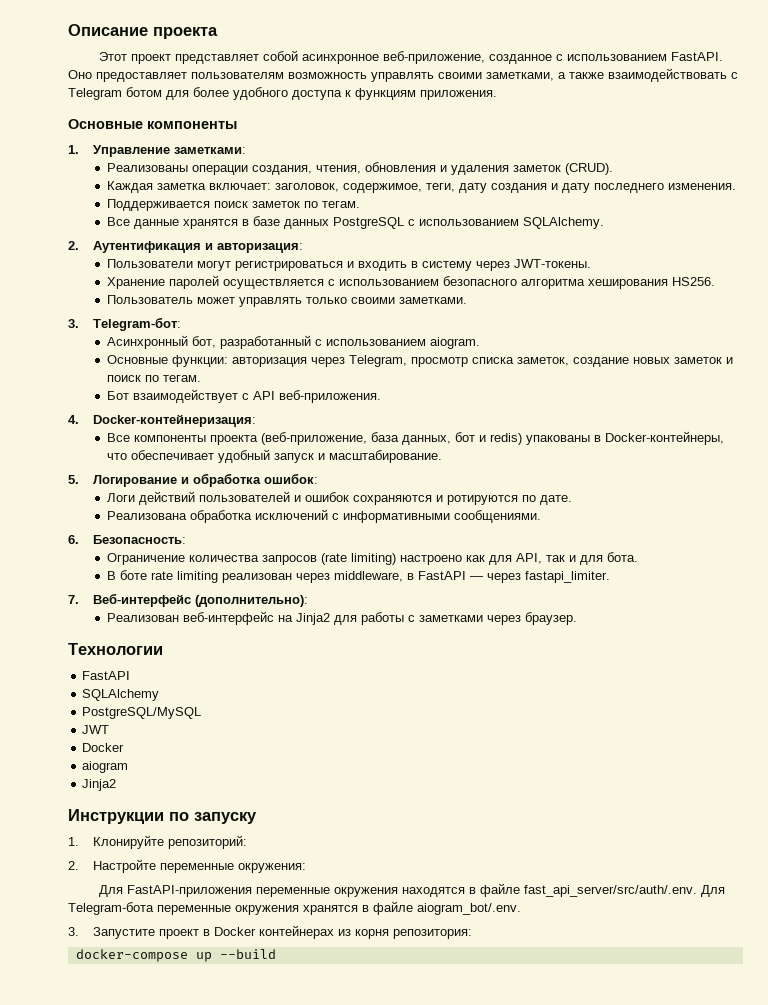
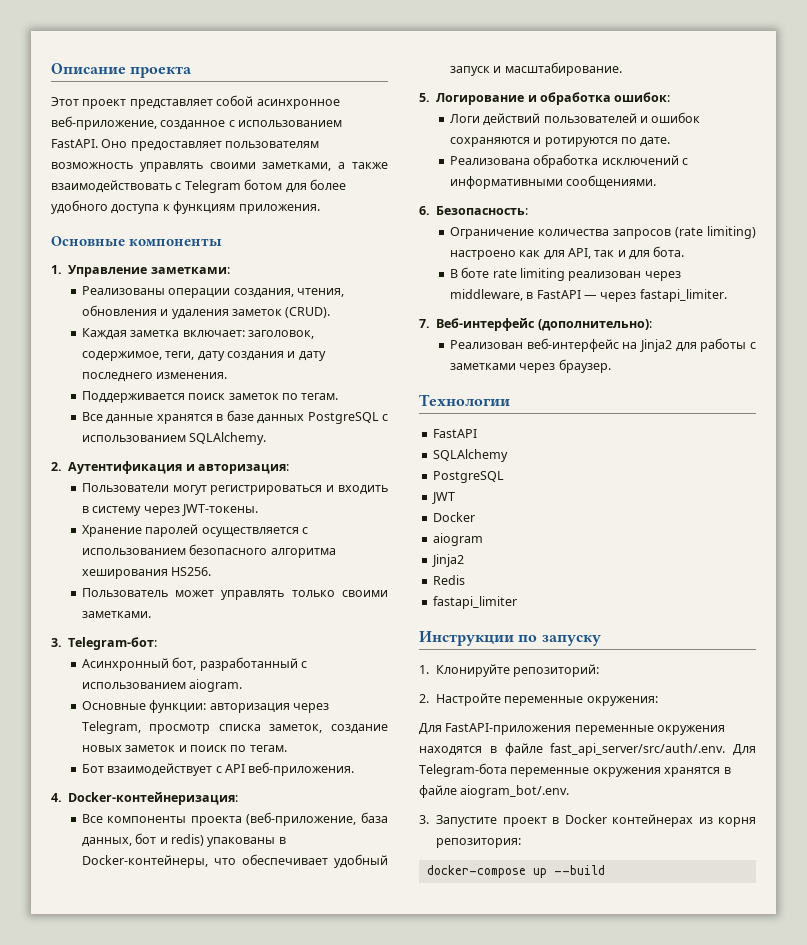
  SQLAlchemy
- PostgreSQL/MySQL
+ PostgreSQL
+ Redis
+ fastapi_limiter

